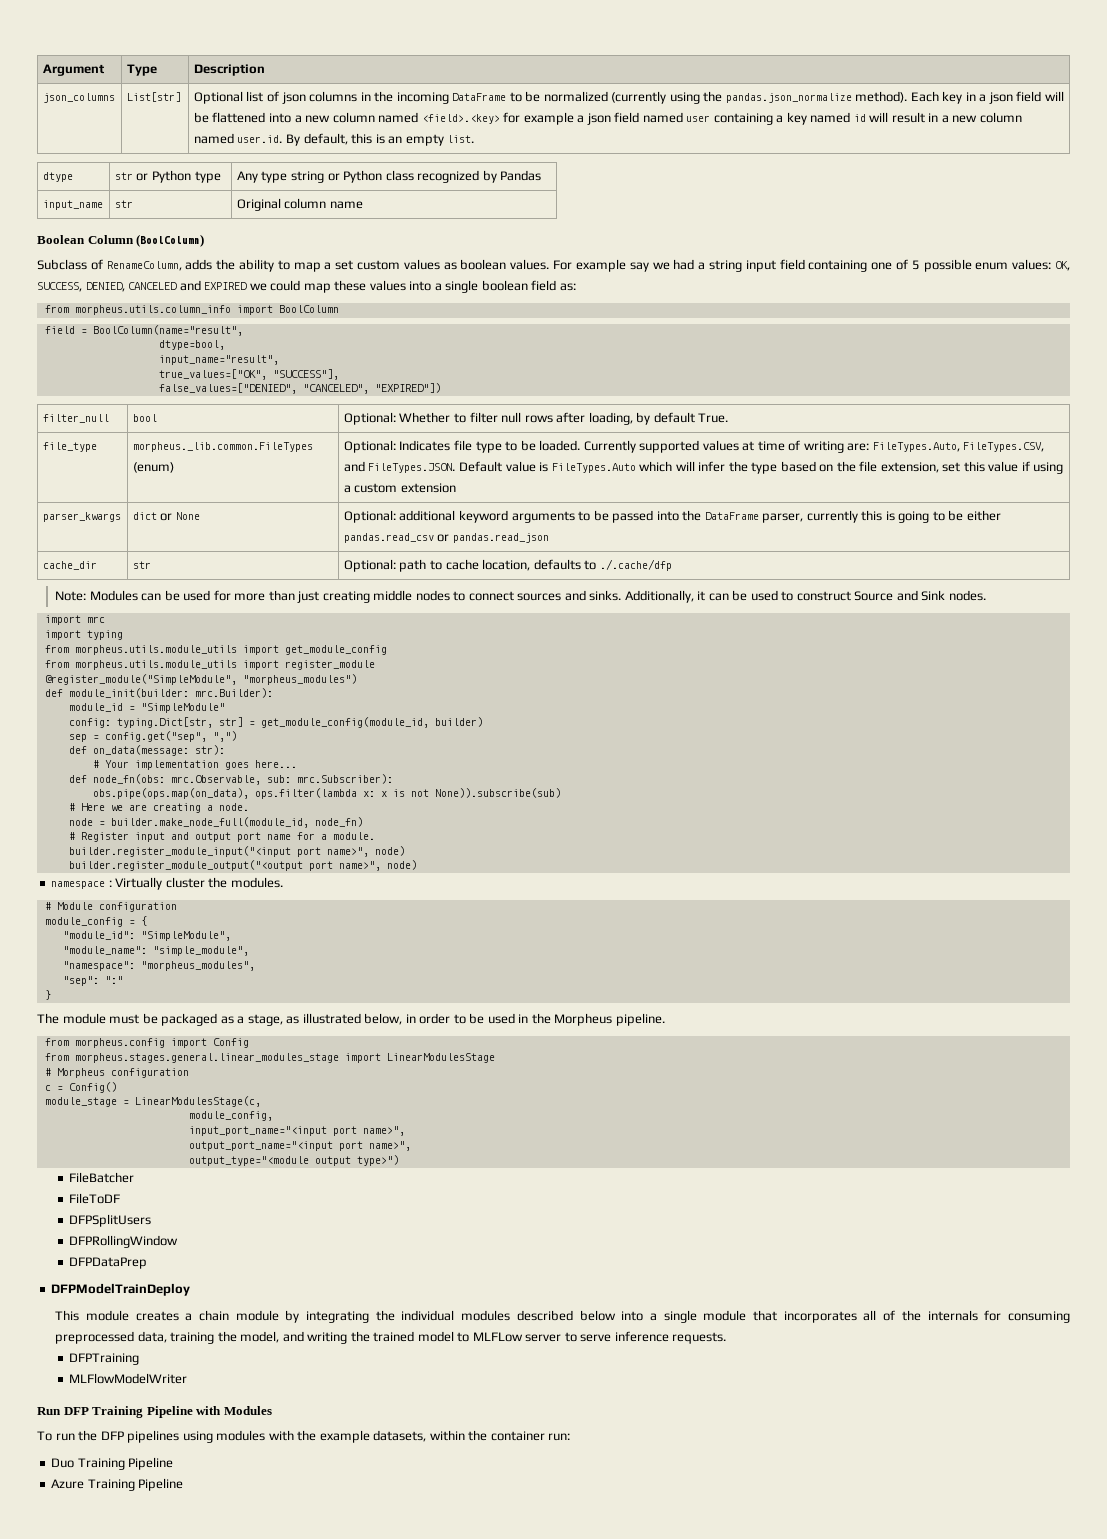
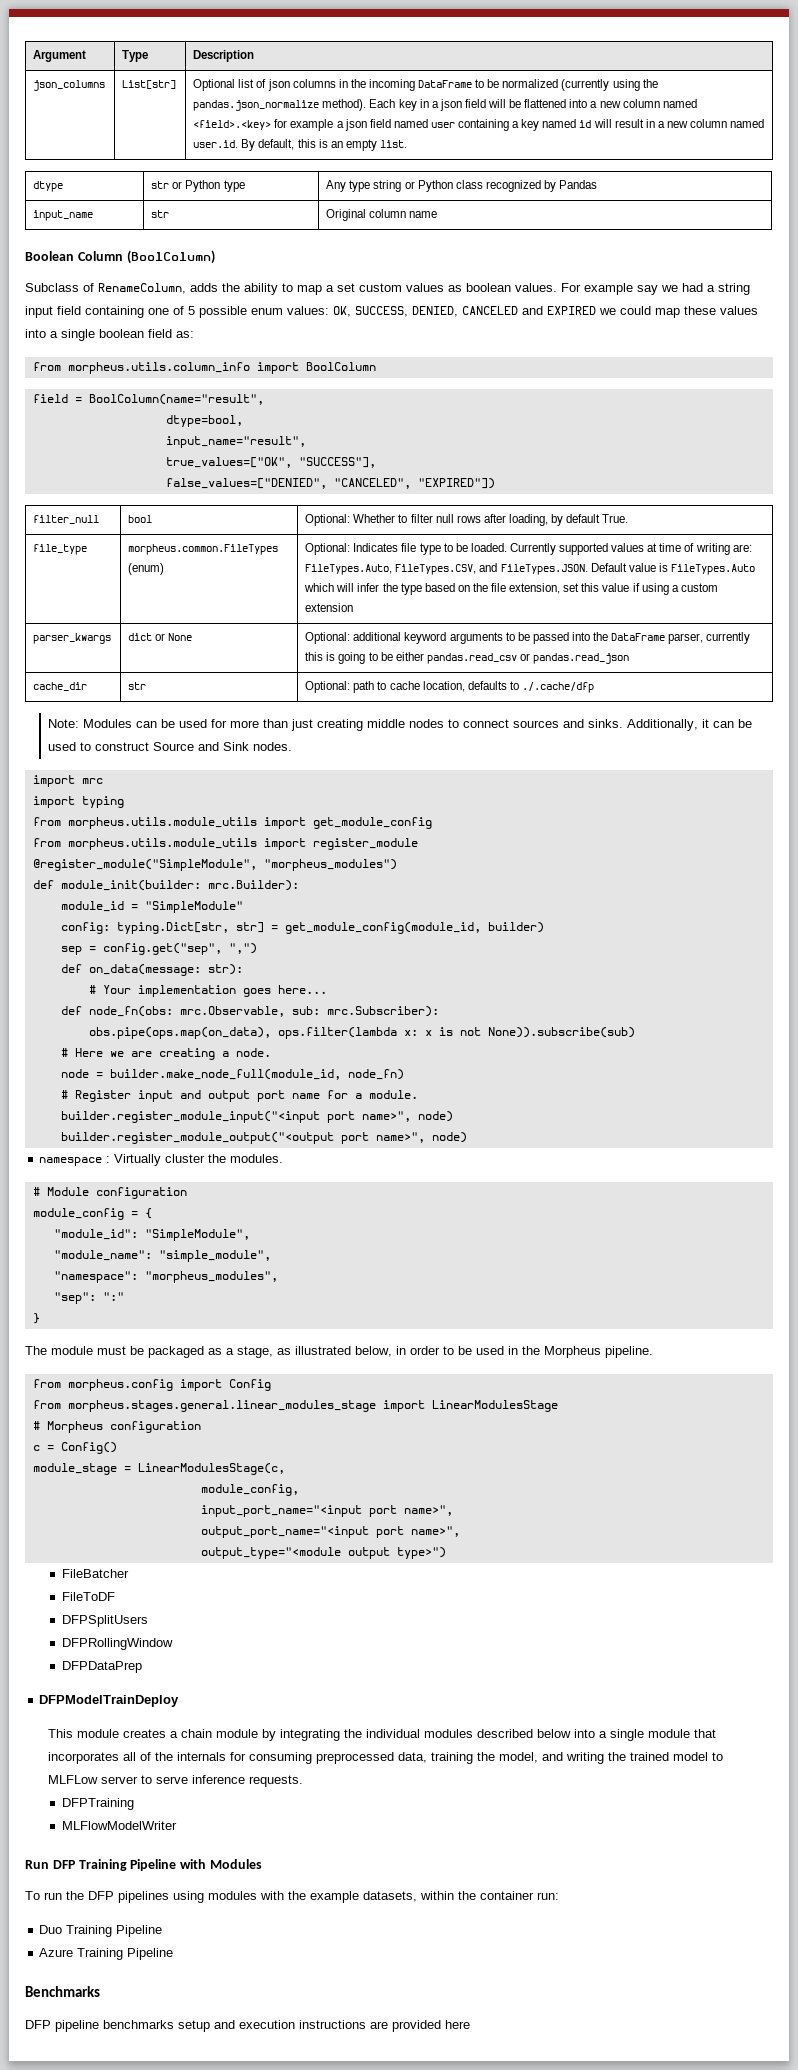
- morpheus._lib.common.FileTypes (enum)
+ morpheus.common.FileTypes (enum)
+ Benchmarks
+ DFP pipeline benchmarks setup and execution instructions are provided here

